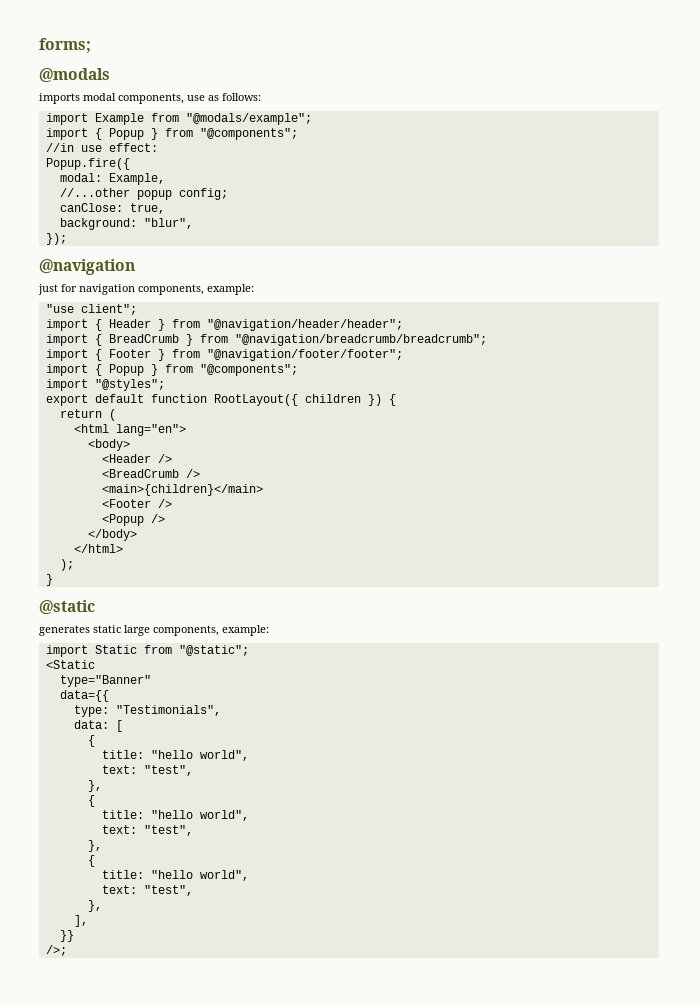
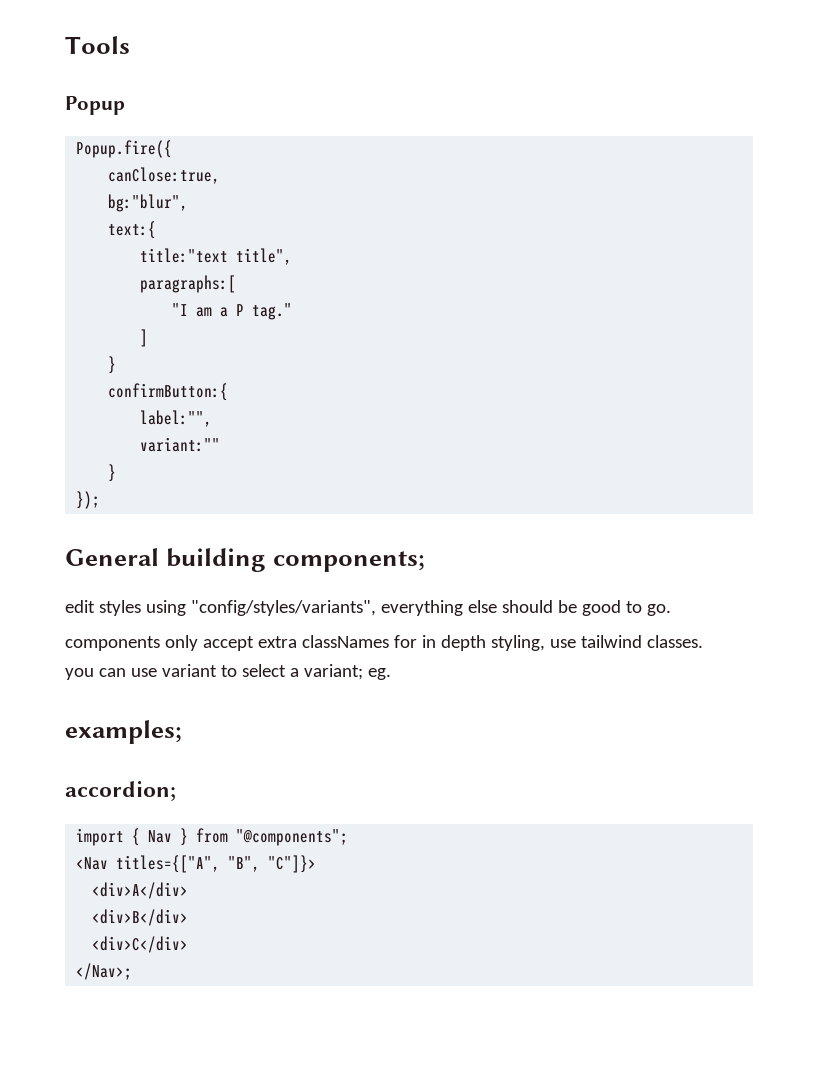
- forms;
- @modals
- imports modal components, use as follows:
- import Example from "@modals/example";
- import { Popup } from "@components";
- //in use effect:
+ Tools
+ Popup
  Popup.fire({
- modal: Example,
- //...other popup config;
- canClose: true,
- background: "blur",
+ canClose:true,
+ bg:"blur",
+ text:{
+ title:"text title",
+ paragraphs:[
+ "I am a P tag."
+ ]
+ }
+ confirmButton:{
+ label:"",
+ variant:""
+ }
  });
- @navigation
- just for navigation components, example:
- "use client";
- import { Header } from "@navigation/header/header";
- import { BreadCrumb } from "@navigation/breadcrumb/breadcrumb";
- import { Footer } from "@navigation/footer/footer";
- import { Popup } from "@components";
- import "@styles";
- export default function RootLayout({ children }) {
- return (
- <html lang="en">
- <body>
- <Header />
- <BreadCrumb />
- <main>{children}</main>
- <Footer />
- <Popup />
- </body>
- </html>
- );
- }
- @static
- generates static large components, example:
- import Static from "@static";
- <Static
- type="Banner"
- data={{
- type: "Testimonials",
- data: [
- {
- title: "hello world",
- text: "test",
- },
- {
- title: "hello world",
- text: "test",
- },
- {
- title: "hello world",
- text: "test",
- },
- ],
- }}
- />;
+ General building components;
+ edit styles using "config/styles/variants", everything else should be good to go.
+ components only accept extra classNames for in depth styling, use tailwind classes.
+ you can use variant to select a variant; eg.
+ examples;
+ accordion;
+ import { Nav } from "@components";
+ <Nav titles={["A", "B", "C"]}>
+ <div>A</div>
+ <div>B</div>
+ <div>C</div>
+ </Nav>;

